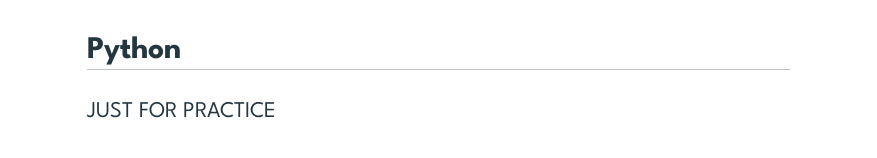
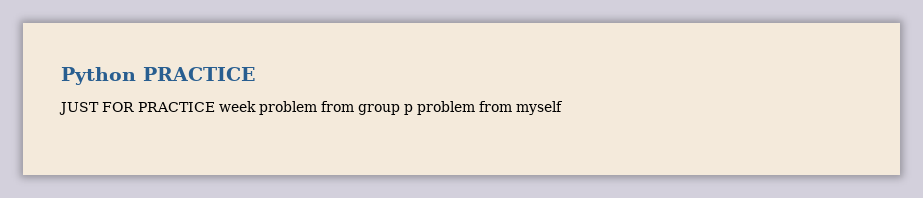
- Python
+ Python PRACTICE
- JUST FOR PRACTICE
+ JUST FOR PRACTICE week problem from group p problem from myself

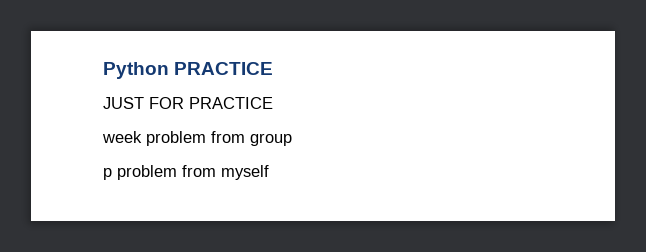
- JUST FOR PRACTICE week problem from group p problem from myself
+ JUST FOR PRACTICE
+ week problem from group
+ p problem from myself

